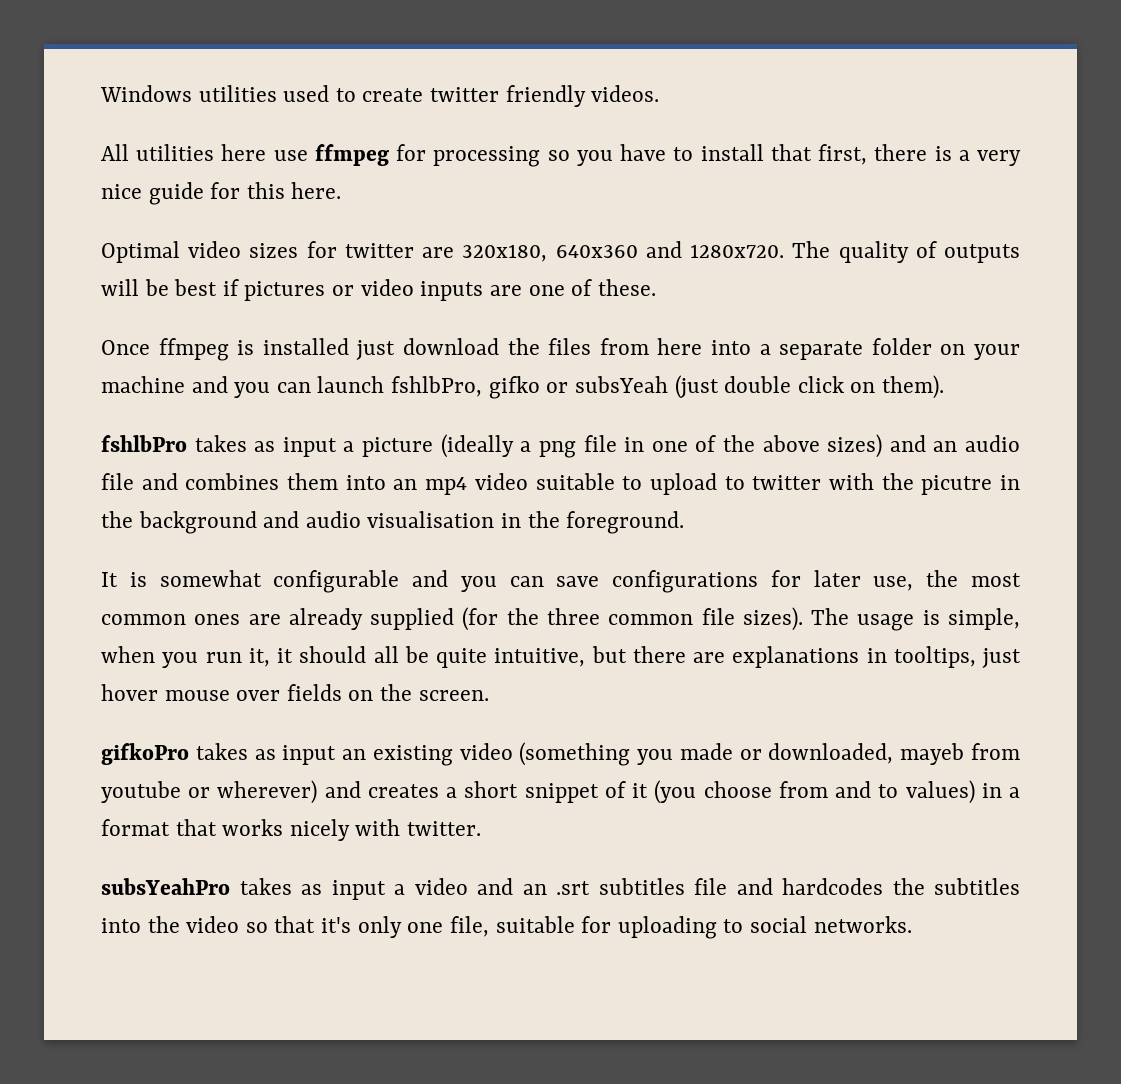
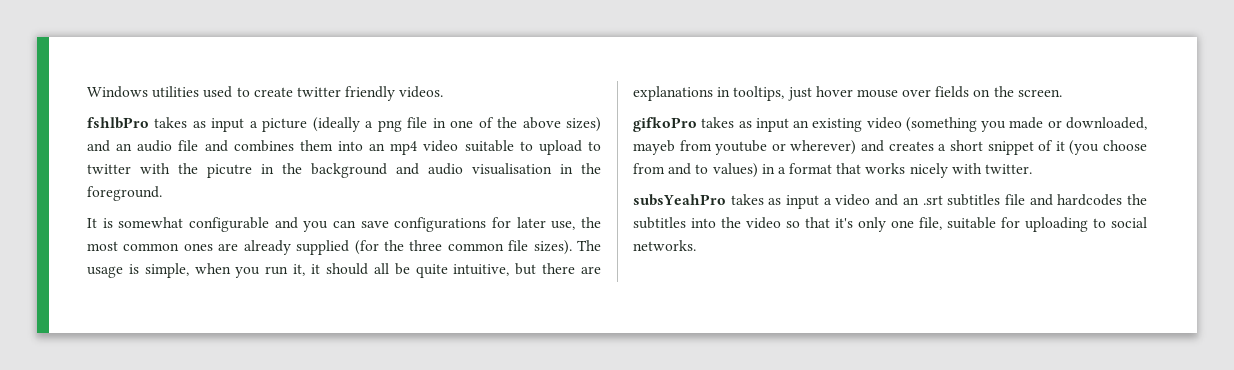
- All utilities here use ffmpeg for processing so you have to install that first, there is a very nice guide for this here.
- Optimal video sizes for twitter are 320x180, 640x360 and 1280x720. The quality of outputs will be best if pictures or video inputs are one of these.
- Once ffmpeg is installed just download the files from here into a separate folder on your machine and you can launch fshlbPro, gifko or subsYeah (just double click on them).

